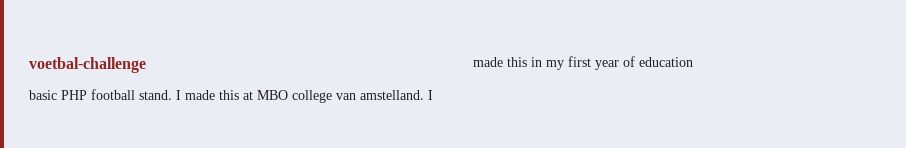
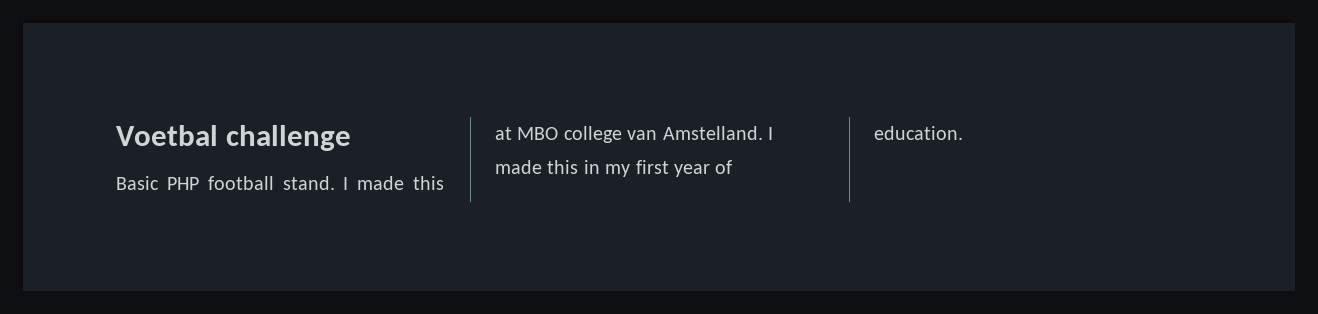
- voetbal-challenge
- basic PHP football stand.
+ Voetbal challenge
+ Basic PHP football stand.
- I made this at MBO college van amstelland.
+ I made this at MBO college van Amstelland.
- I made this in my first year of education
+ I made this in my first year of education.

